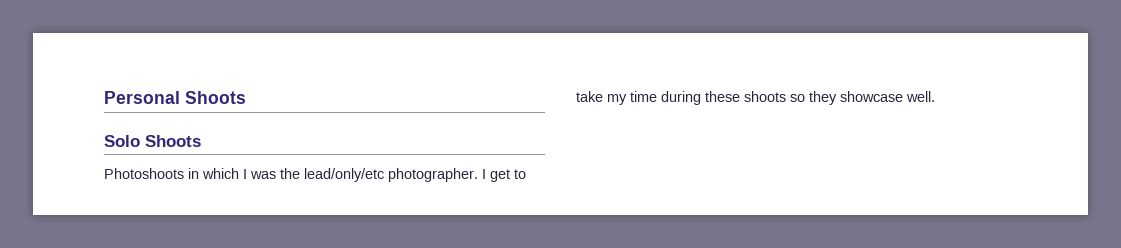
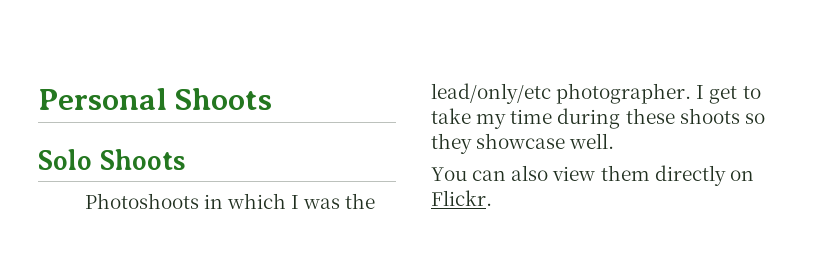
+ You can also view them directly on Flickr.

